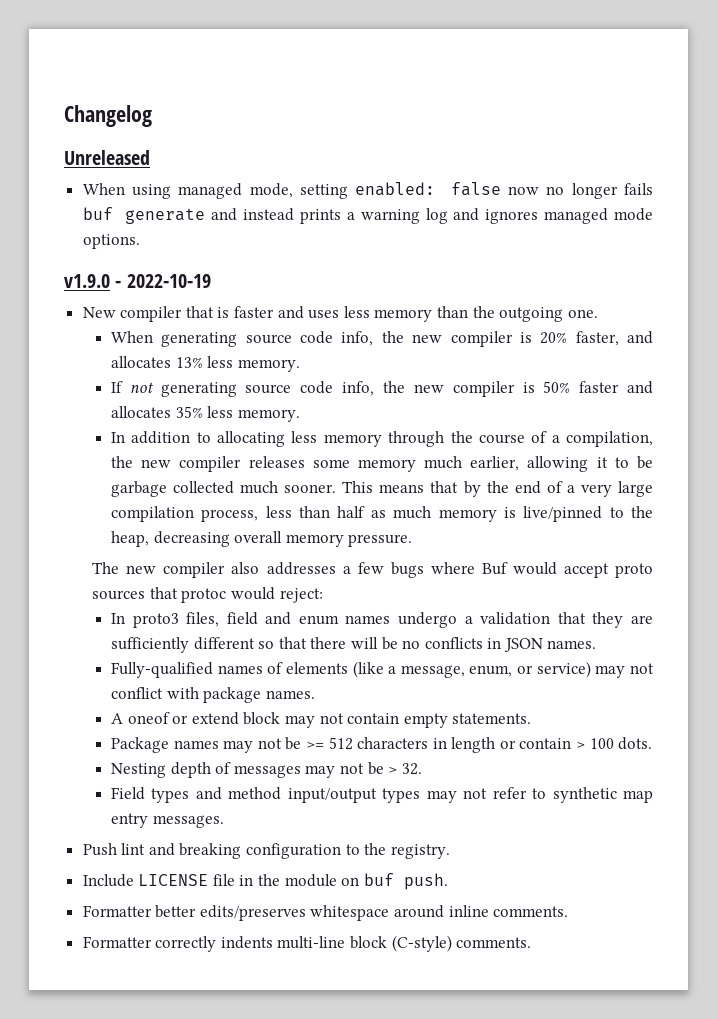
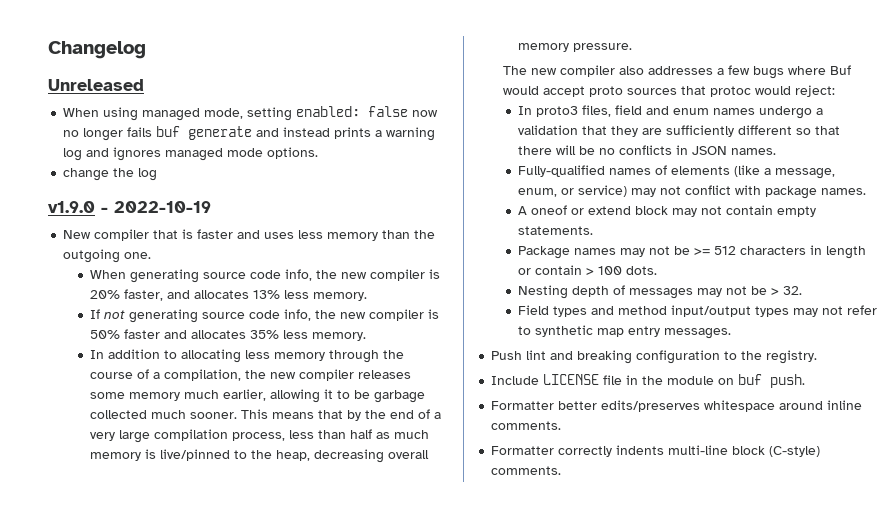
+ change the log

